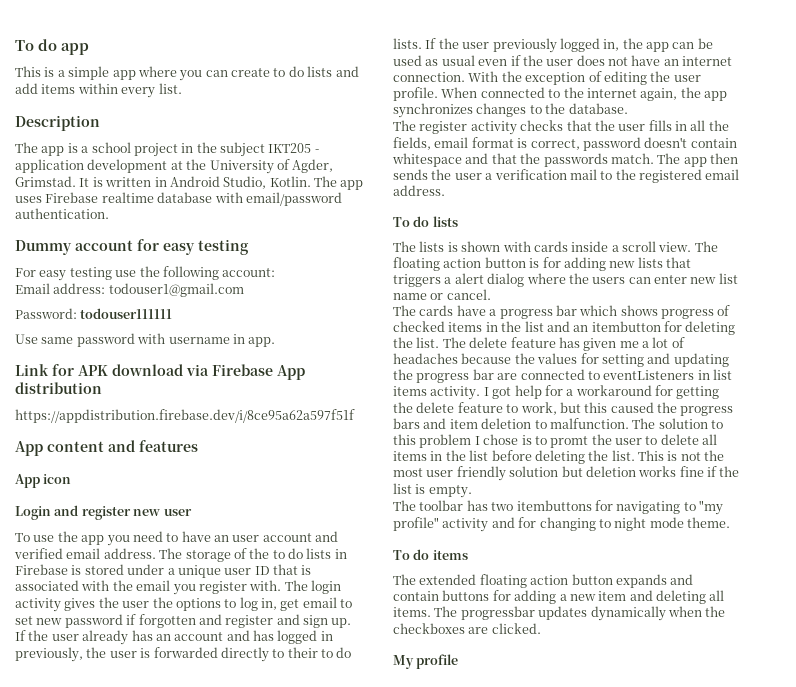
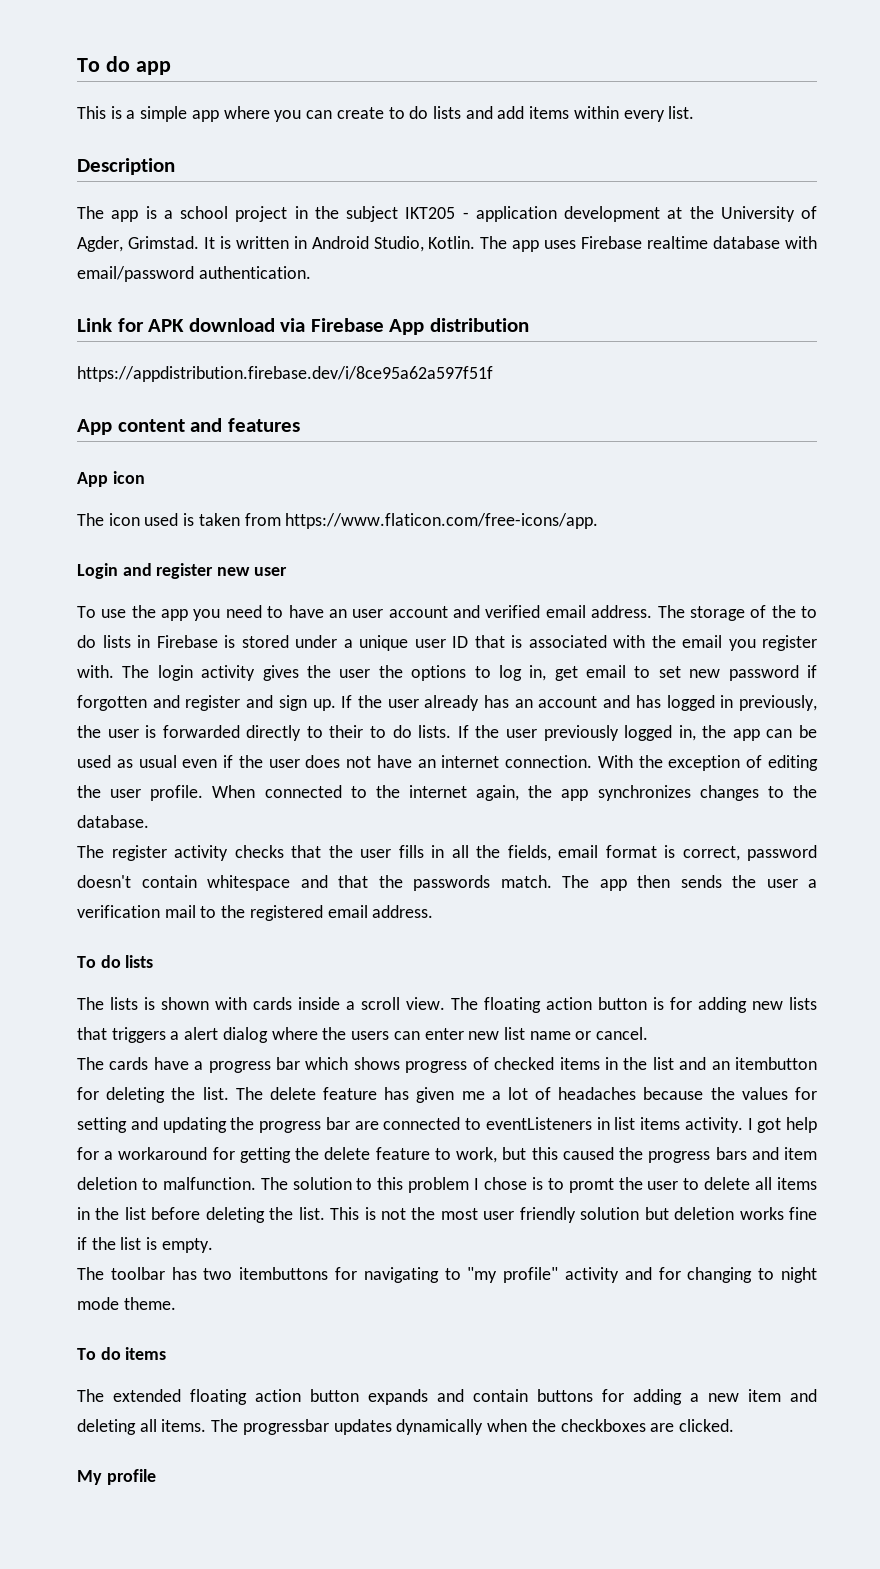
- Dummy account for easy testing
- For easy testing use the following account:
- Email address: todouser1@gmail.com
- Password: todouser111111
- Use same password with username in app.
+ The icon used is taken from https://www.flaticon.com/free-icons/app.

